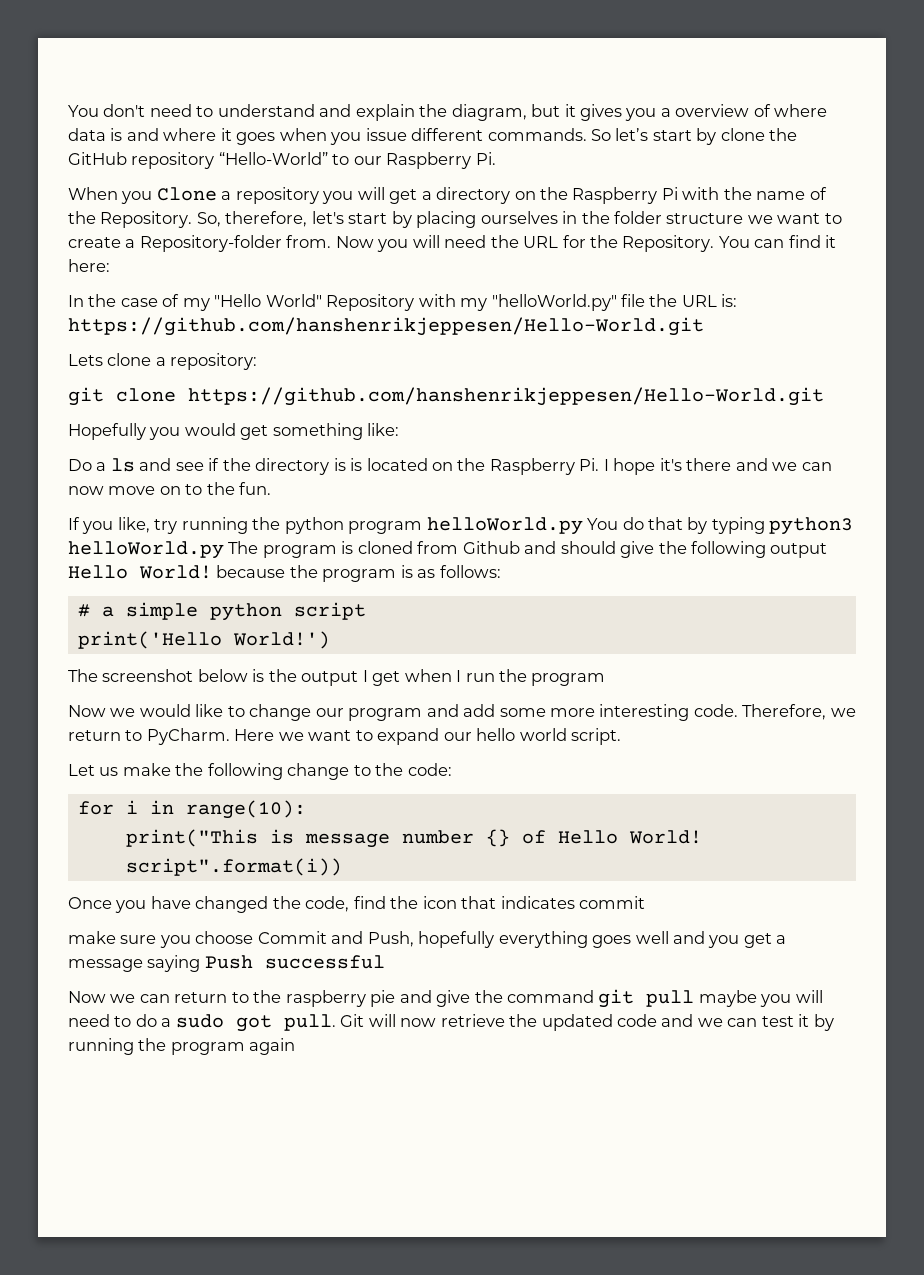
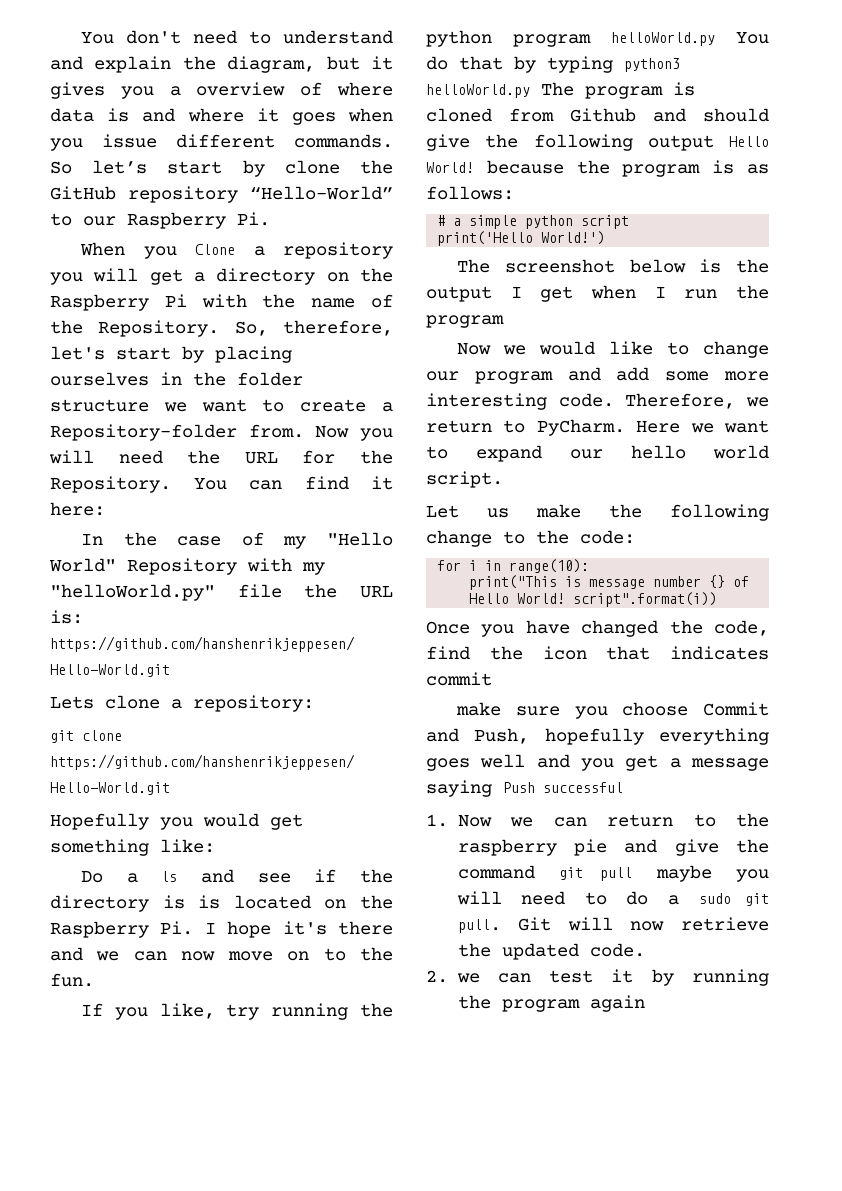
- Now we can return to the raspberry pie and give the command git pull maybe you will need to do a sudo got pull.
+ 1. Now we can return to the raspberry pie and give the command git pull maybe you will need to do a sudo git pull.
- Git will now retrieve the updated code and we can test it by running the program again
+ Git will now retrieve the updated code.
+ 2. we can test it by running the program again

